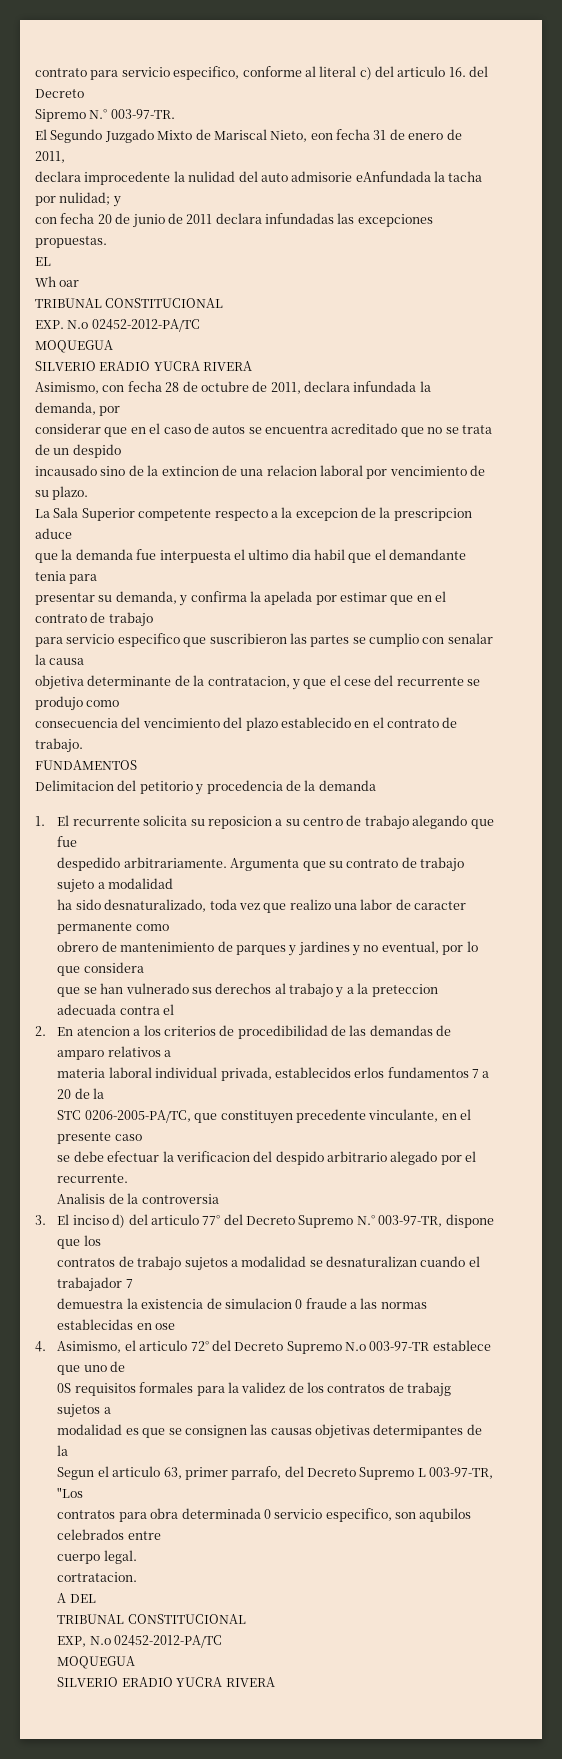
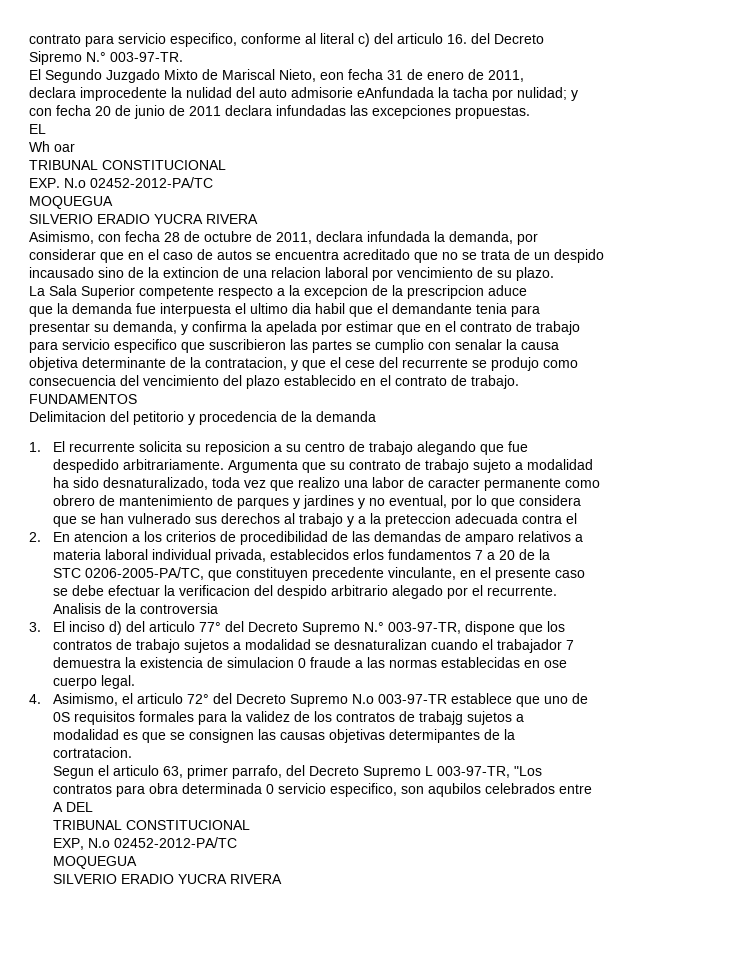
+ cuerpo legal.
+ cortratacion.
- cuerpo legal.
- cortratacion.

